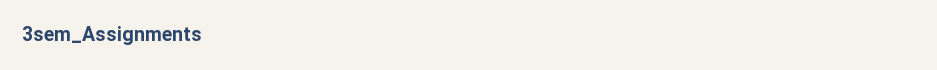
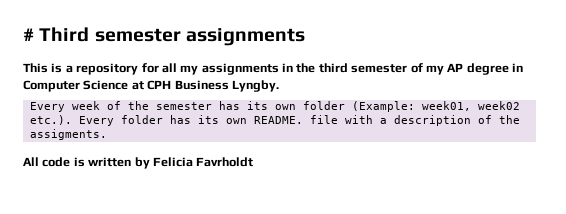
- 3sem_Assignments
+ # Third semester assignments
+ This is a repository for all my assignments in the third semester of my AP degree in Computer Science at CPH Business Lyngby.
+ Every week of the semester has its own folder (Example: week01, week02 etc.). Every folder has its own README. file with a description of the assigments.
+ All code is written by Felicia Favrholdt

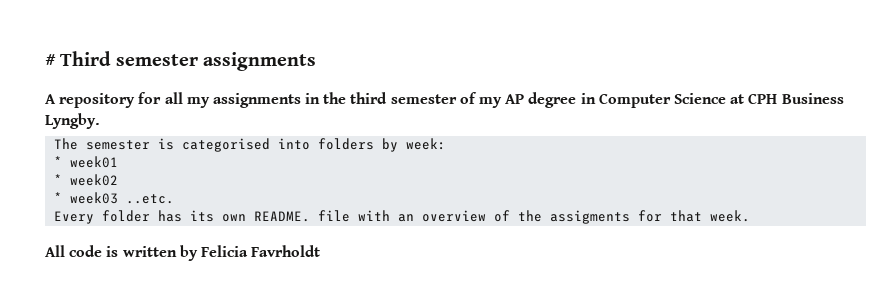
- This is a repository for all my assignments in the third semester of my AP degree in Computer Science at CPH Business Lyngby.
+ A repository for all my assignments in the third semester of my AP degree in Computer Science at CPH Business Lyngby.
- Every week of the semester has its own folder (Example: week01, week02 etc.). Every folder has its own README. file with a description of the assigments.
+ The semester is categorised into folders by week:
+ * week01
+ * week02
+ * week03 ..etc.
+ Every folder has its own README. file with an overview of the assigments for that week.

